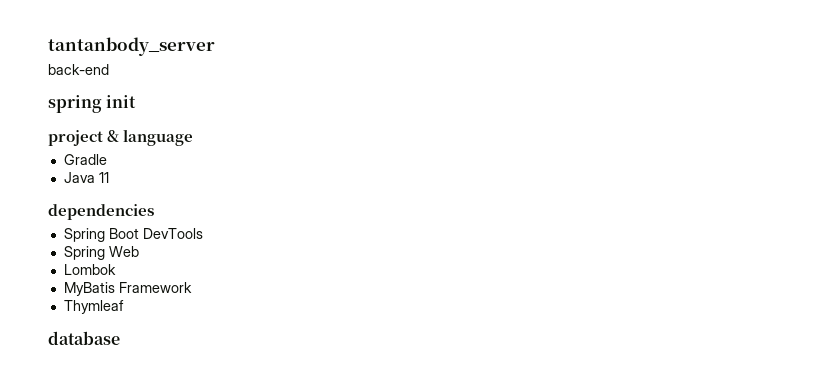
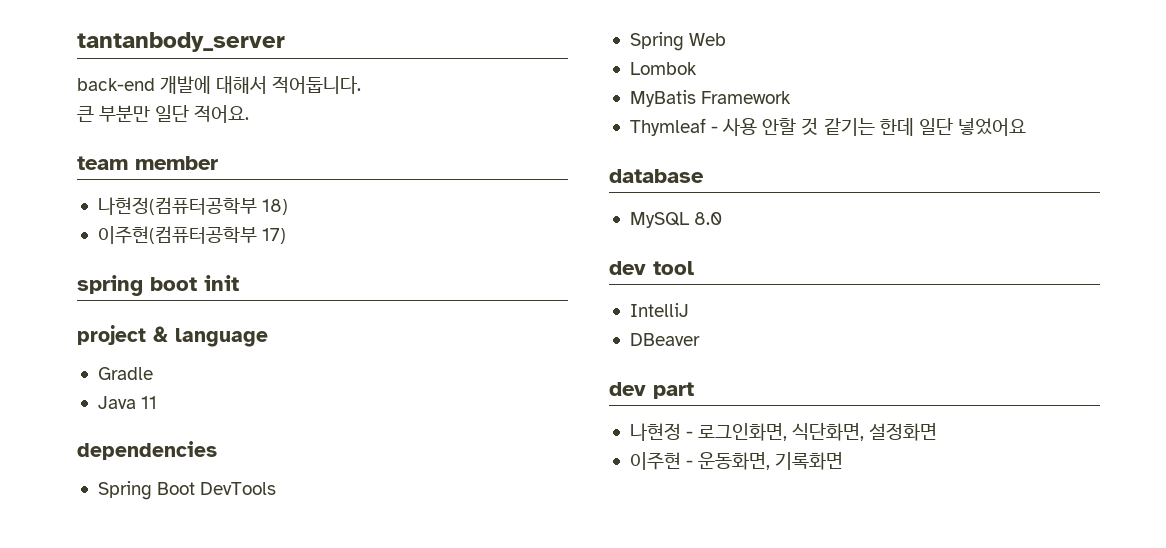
- back-end
+ back-end 개발에 대해서 적어둡니다.
+ 큰 부분만 일단 적어요.
+ team member
+ 나현정(컴퓨터공학부 18)
+ 이주현(컴퓨터공학부 17)
- spring init
+ spring boot init
- Thymleaf
+ Thymleaf - 사용 안할 것 같기는 한데 일단 넣었어요
  database
+ MySQL 8.0
+ dev tool
+ IntelliJ
+ DBeaver
+ dev part
+ 나현정 - 로그인화면, 식단화면, 설정화면
+ 이주현 - 운동화면, 기록화면

